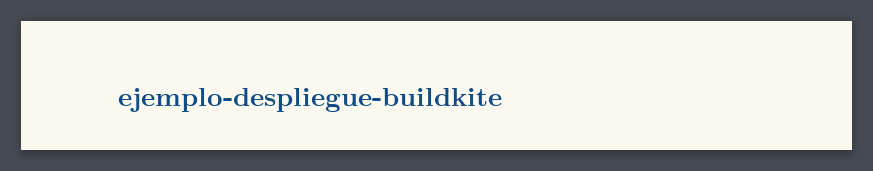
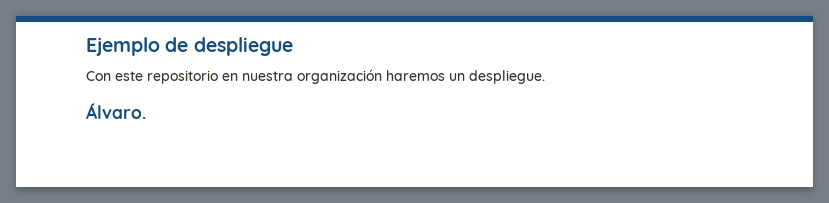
- ejemplo-despliegue-buildkite
+ Ejemplo de despliegue
+ Con este repositorio en nuestra organización haremos un despliegue.
+ Álvaro.

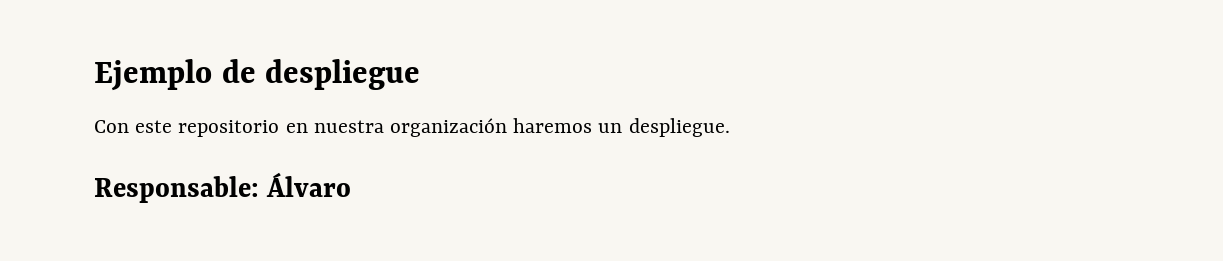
- Álvaro.
+ Responsable: Álvaro

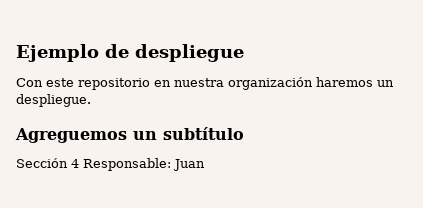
- Responsable: Álvaro
+ Agreguemos un subtítulo
+ Sección 4 Responsable: Juan

